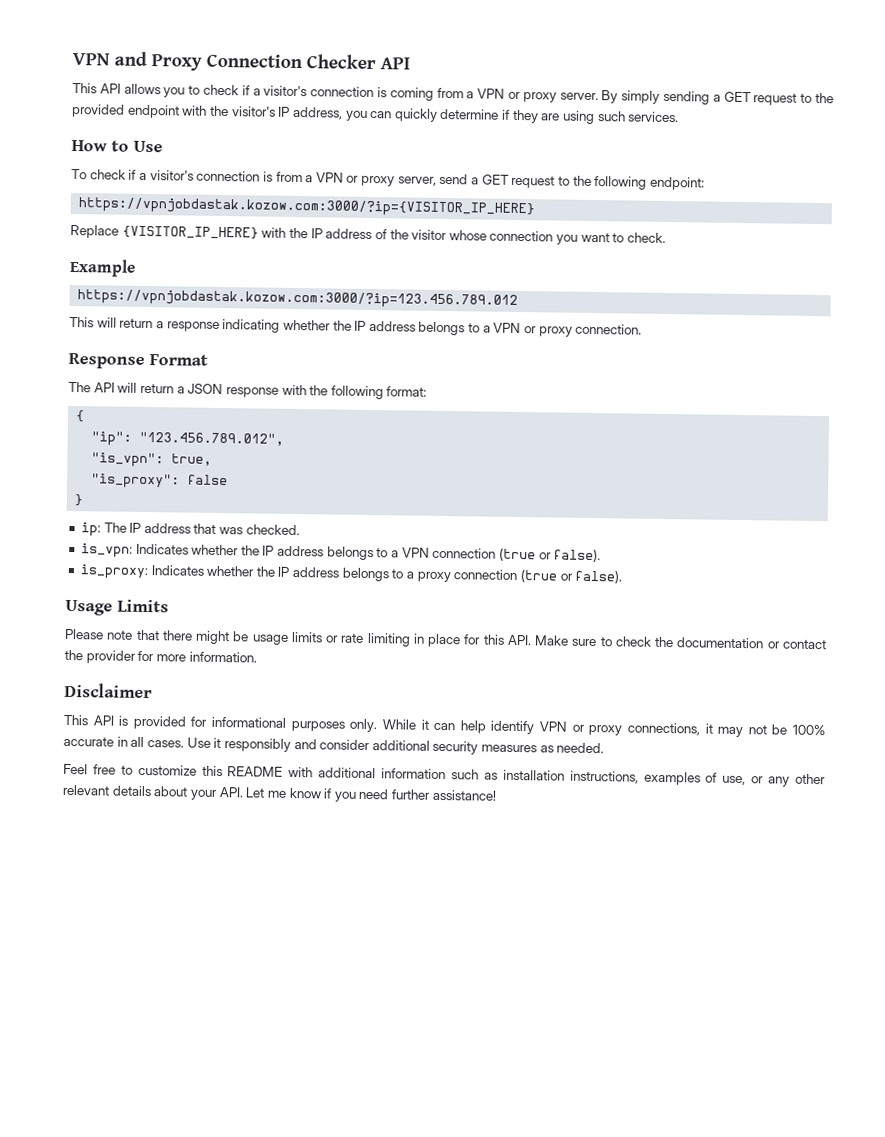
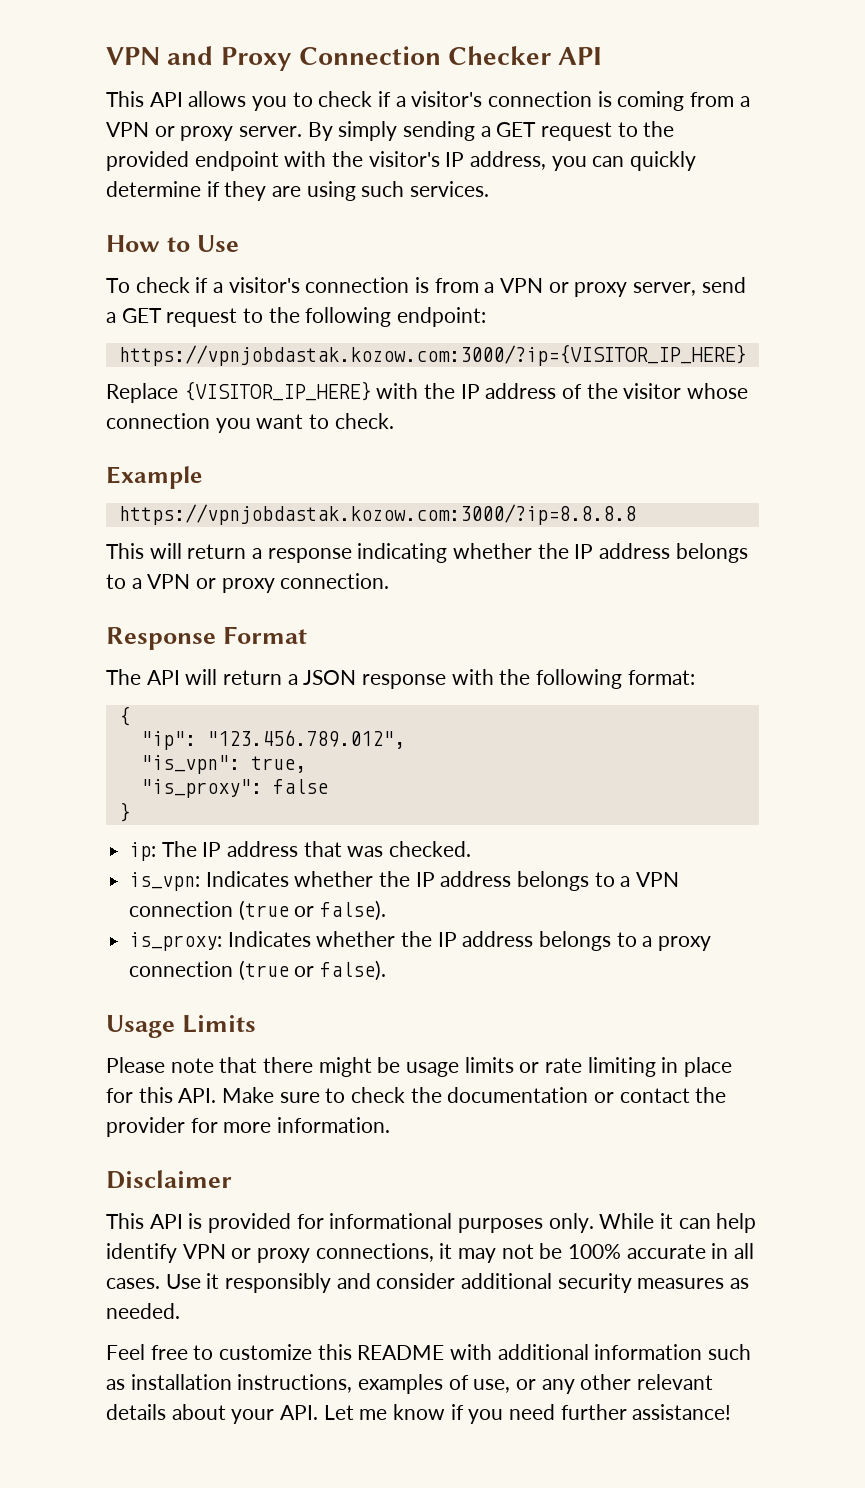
- https://vpnjobdastak.kozow.com:3000/?ip=123.456.789.012
+ https://vpnjobdastak.kozow.com:3000/?ip=8.8.8.8

